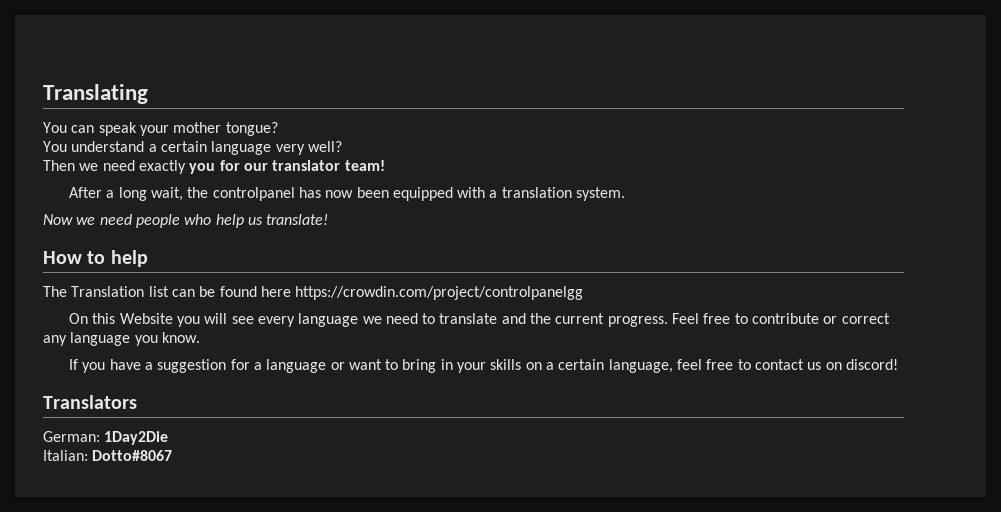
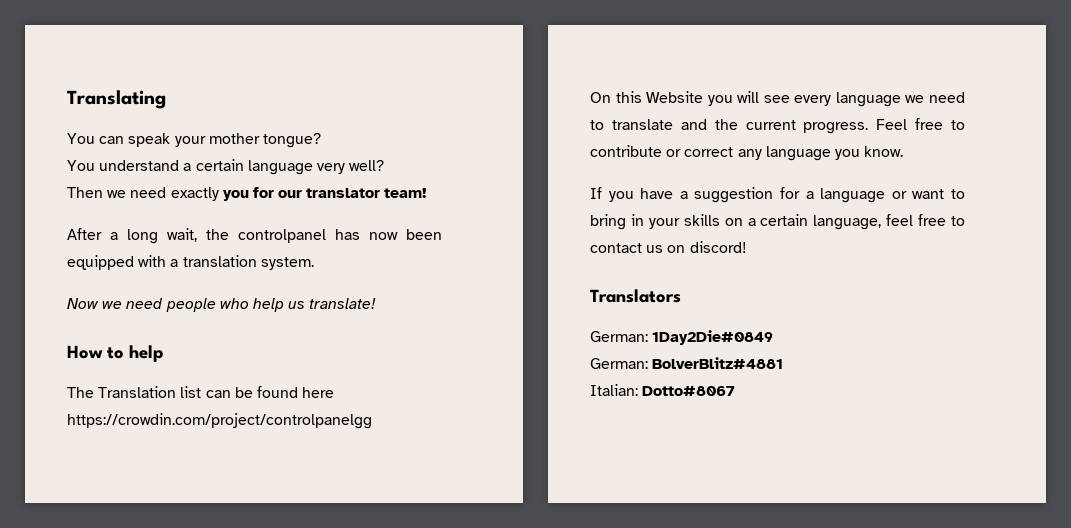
- German: 1Day2Die
+ German: 1Day2Die#0849
+ German: BolverBlitz#4881

